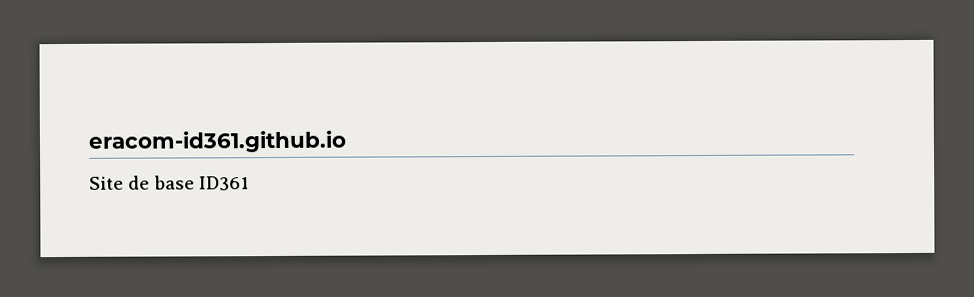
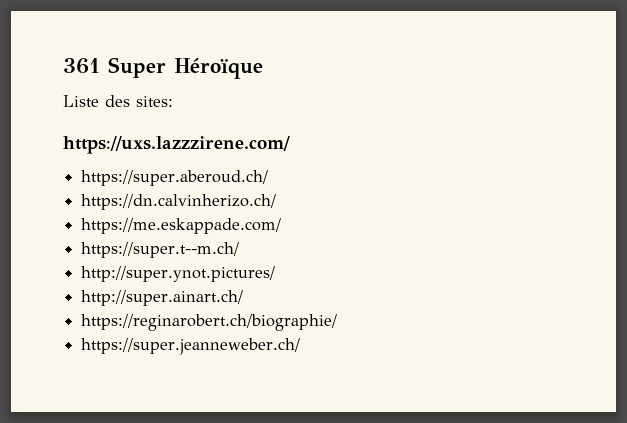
- eracom-id361.github.io
- Site de base ID361
+ 361 Super Héroïque
+ Liste des sites:
+ https://uxs.lazzzirene.com/
+ https://super.aberoud.ch/
+ https://dn.calvinherizo.ch/
+ https://me.eskappade.com/
+ https://super.t--m.ch/
+ http://super.ynot.pictures/
+ http://super.ainart.ch/
+ https://reginarobert.ch/biographie/
+ https://super.jeanneweber.ch/

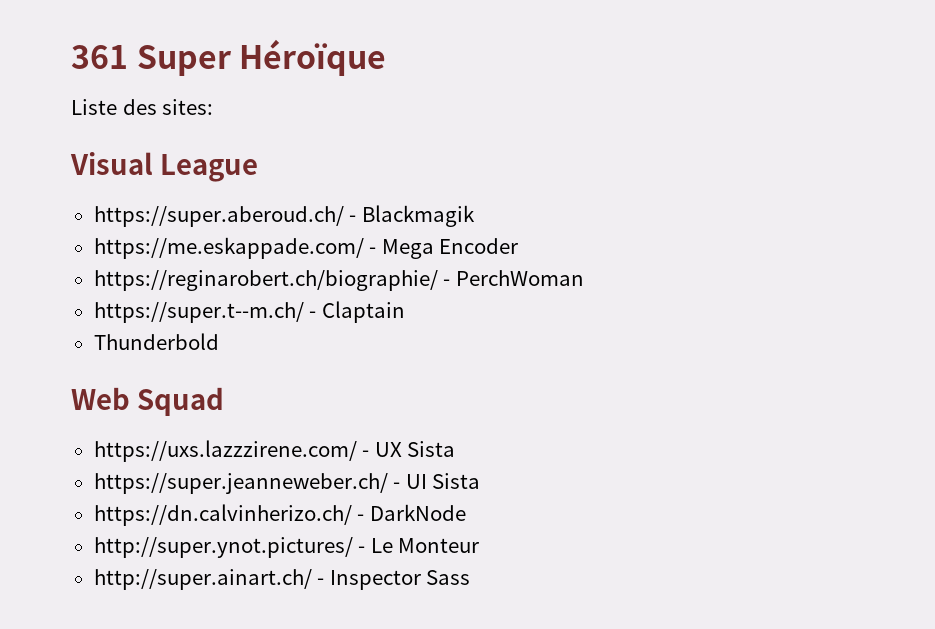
- https://uxs.lazzzirene.com/
+ Visual League
- https://super.aberoud.ch/
+ https://super.aberoud.ch/ - Blackmagik
+ https://me.eskappade.com/ - Mega Encoder
+ https://reginarobert.ch/biographie/ - PerchWoman
+ https://super.t--m.ch/ - Claptain
+ Thunderbold
+ Web Squad
+ https://uxs.lazzzirene.com/ - UX Sista
+ https://super.jeanneweber.ch/ - UI Sista
- https://dn.calvinherizo.ch/
- https://me.eskappade.com/
- https://super.t--m.ch/
+ https://dn.calvinherizo.ch/ - DarkNode
- http://super.ynot.pictures/
- http://super.ainart.ch/
- https://reginarobert.ch/biographie/
- https://super.jeanneweber.ch/
+ http://super.ynot.pictures/ - Le Monteur
+ http://super.ainart.ch/ - Inspector Sass

